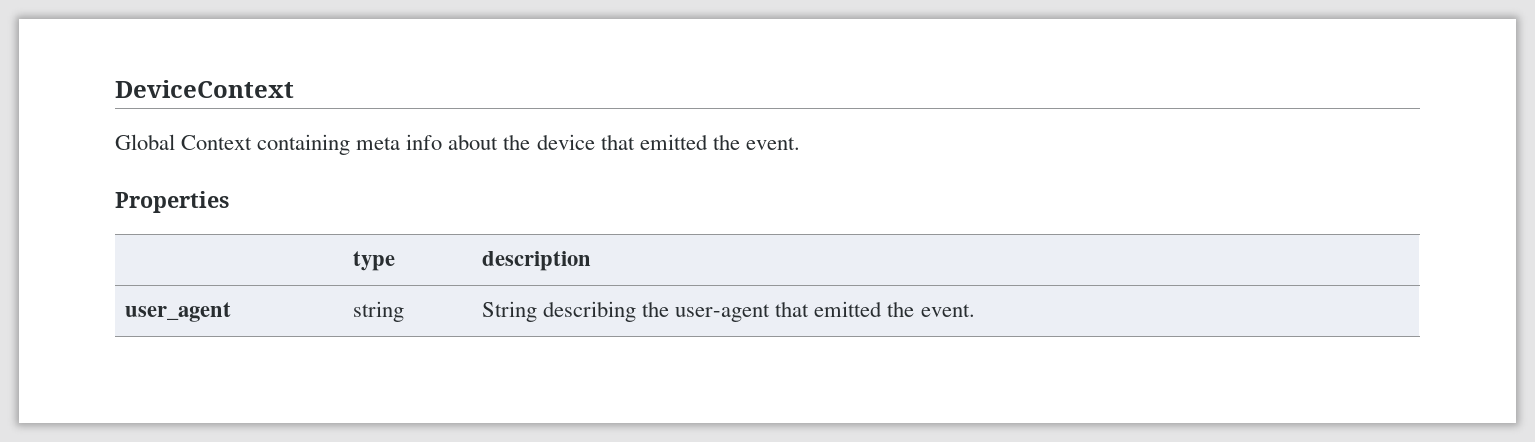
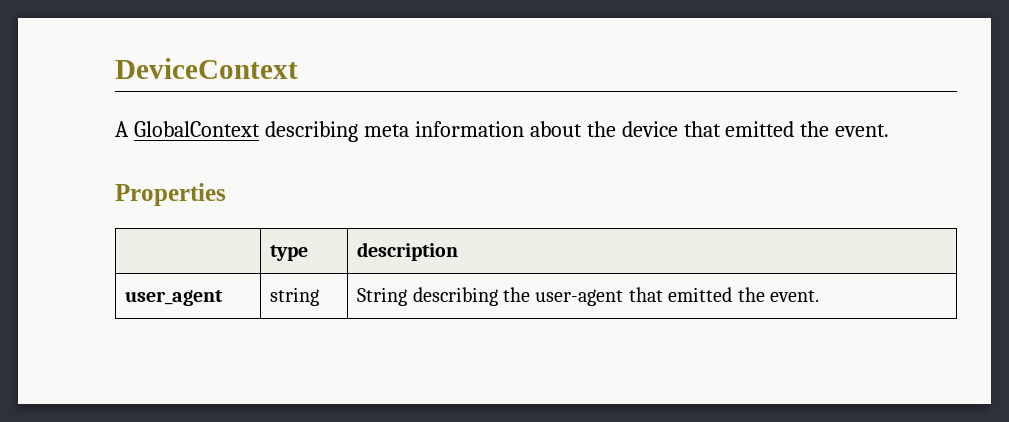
- Global Context containing meta info about the device that emitted the event.
+ A GlobalContext describing meta information about the device that emitted the event.

